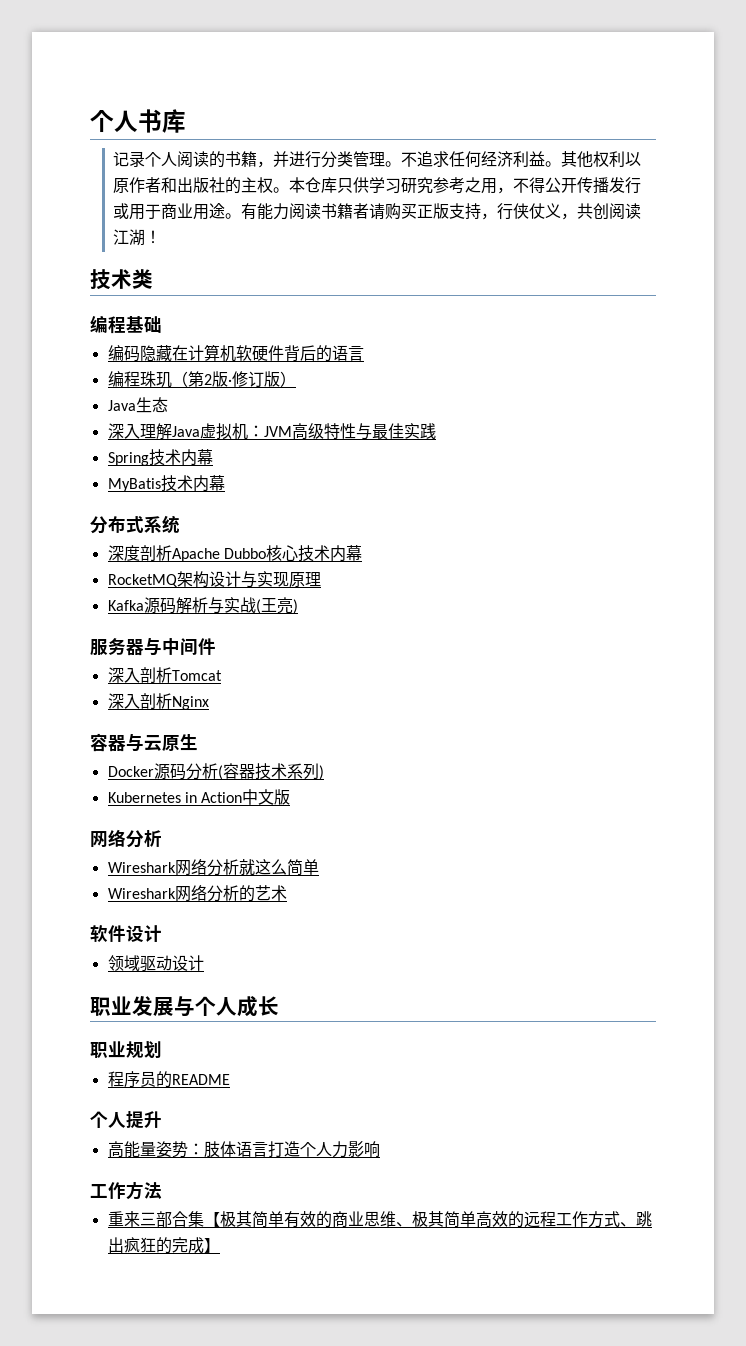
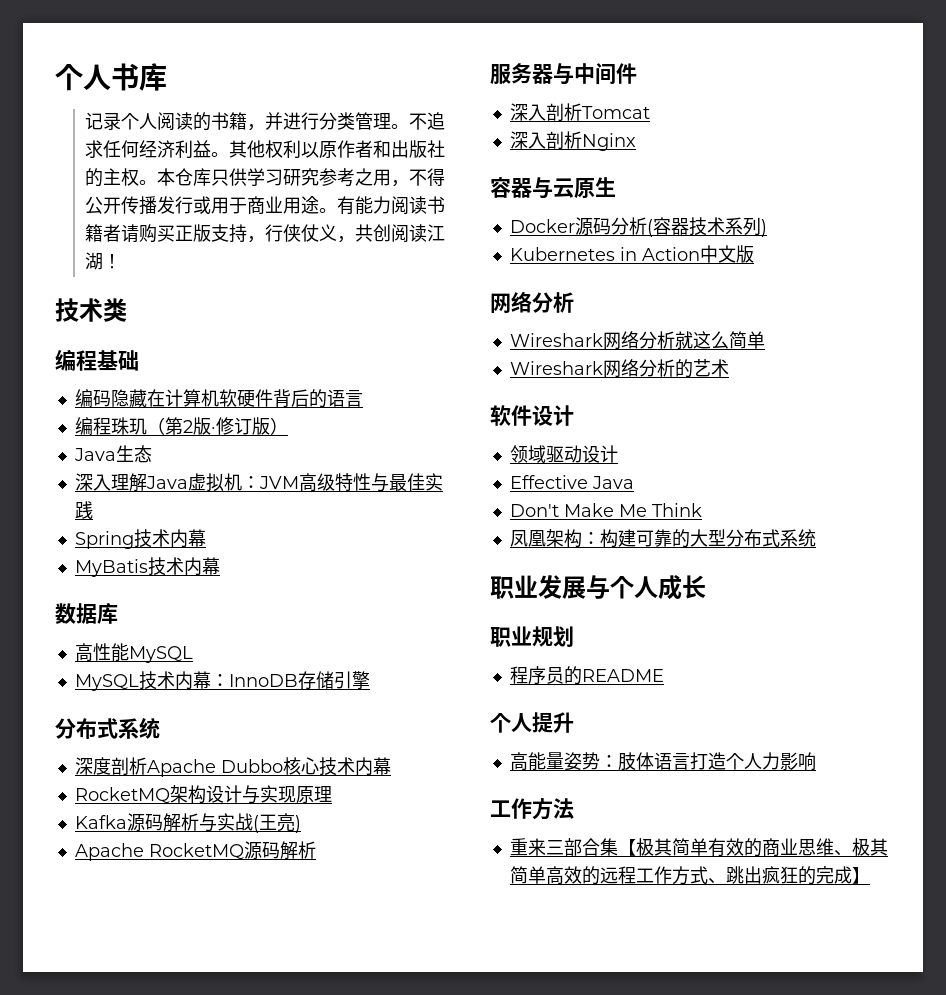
+ 数据库
+ 高性能MySQL
+ MySQL技术内幕：InnoDB存储引擎
+ Apache RocketMQ源码解析
+ Effective Java
+ Don't Make Me Think
+ 凤凰架构：构建可靠的大型分布式系统

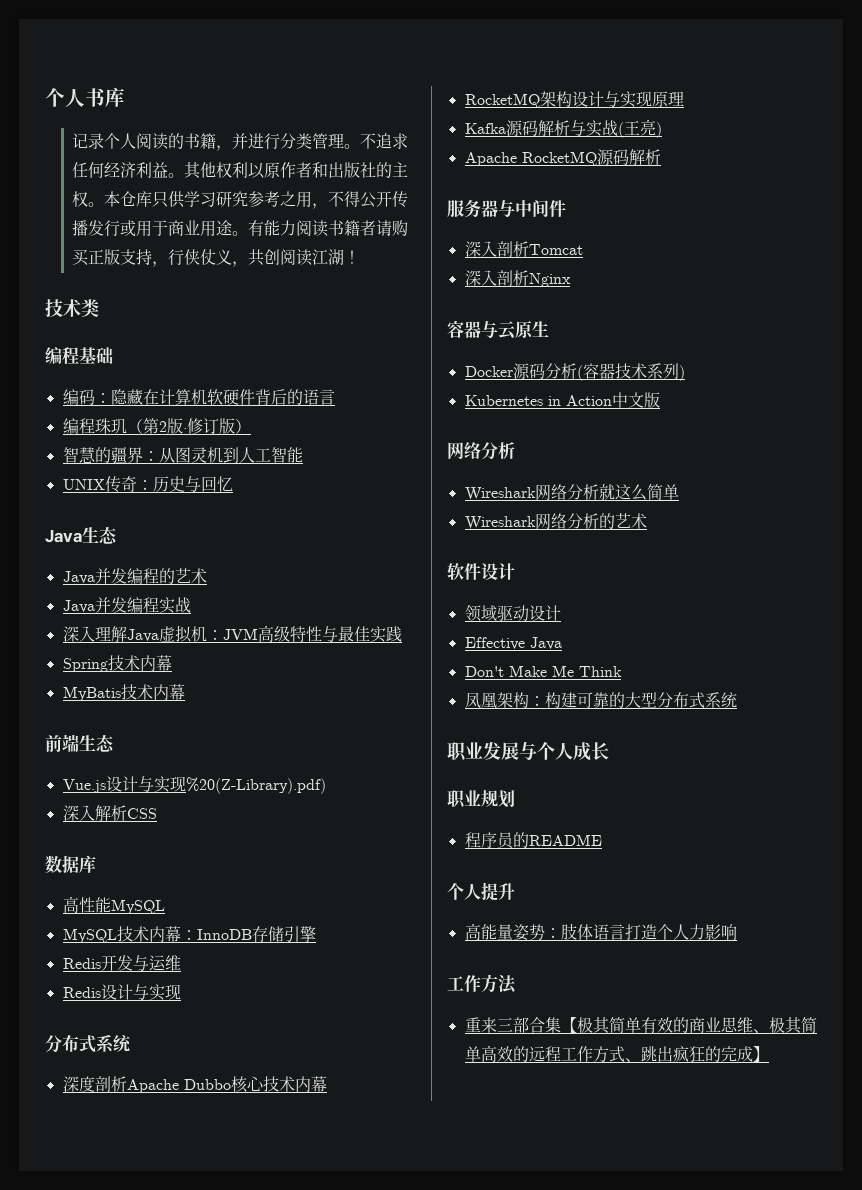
- 编码隐藏在计算机软硬件背后的语言
+ 编码：隐藏在计算机软硬件背后的语言
+ 智慧的疆界：从图灵机到人工智能
+ UNIX传奇：历史与回忆
  Java生态
+ Java并发编程的艺术
+ Java并发编程实战
+ 前端生态
+ Vue.js设计与实现%20(Z-Library).pdf)
+ 深入解析CSS
+ Redis开发与运维
+ Redis设计与实现

